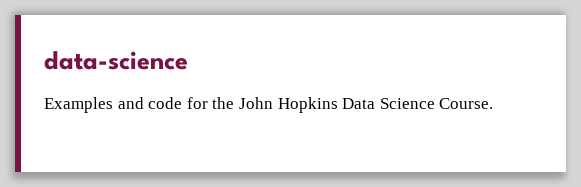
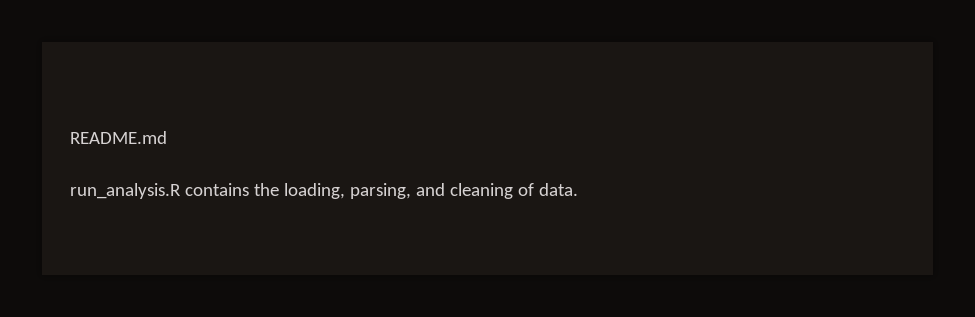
- data-science
- Examples and code for the John Hopkins Data Science Course.
+ README.md
+ run_analysis.R contains the loading, parsing, and cleaning of data.

